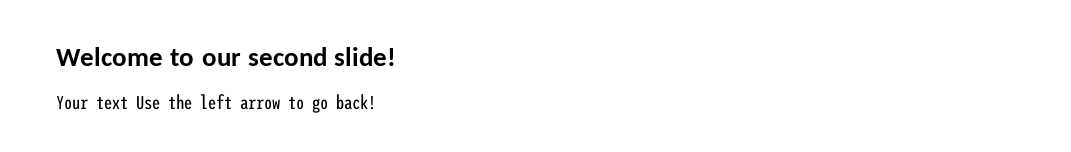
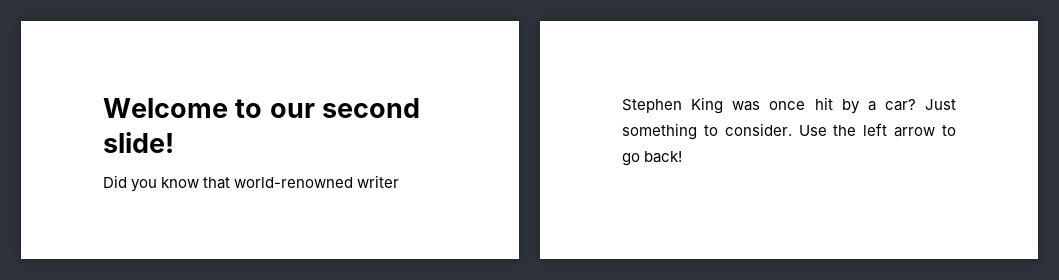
- Your text Use the left arrow to go back!
+ Did you know that world-renowned writer Stephen King was once hit by a car? Just something to consider. Use the left arrow to go back!

